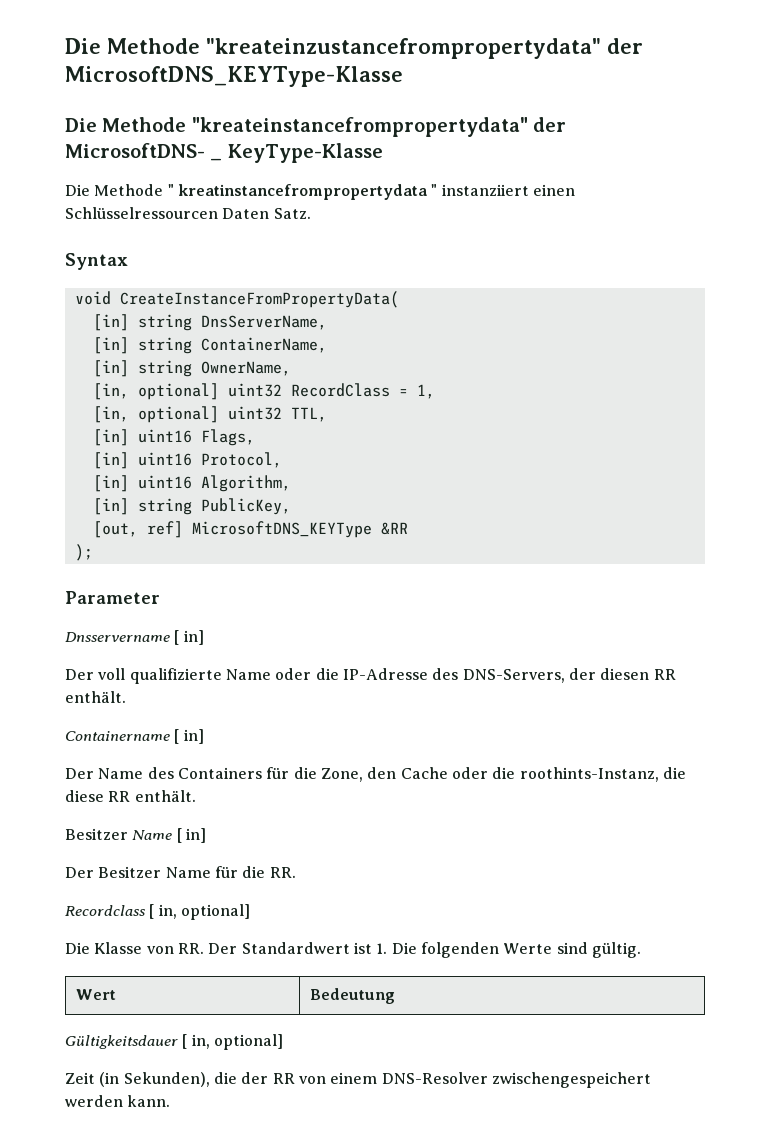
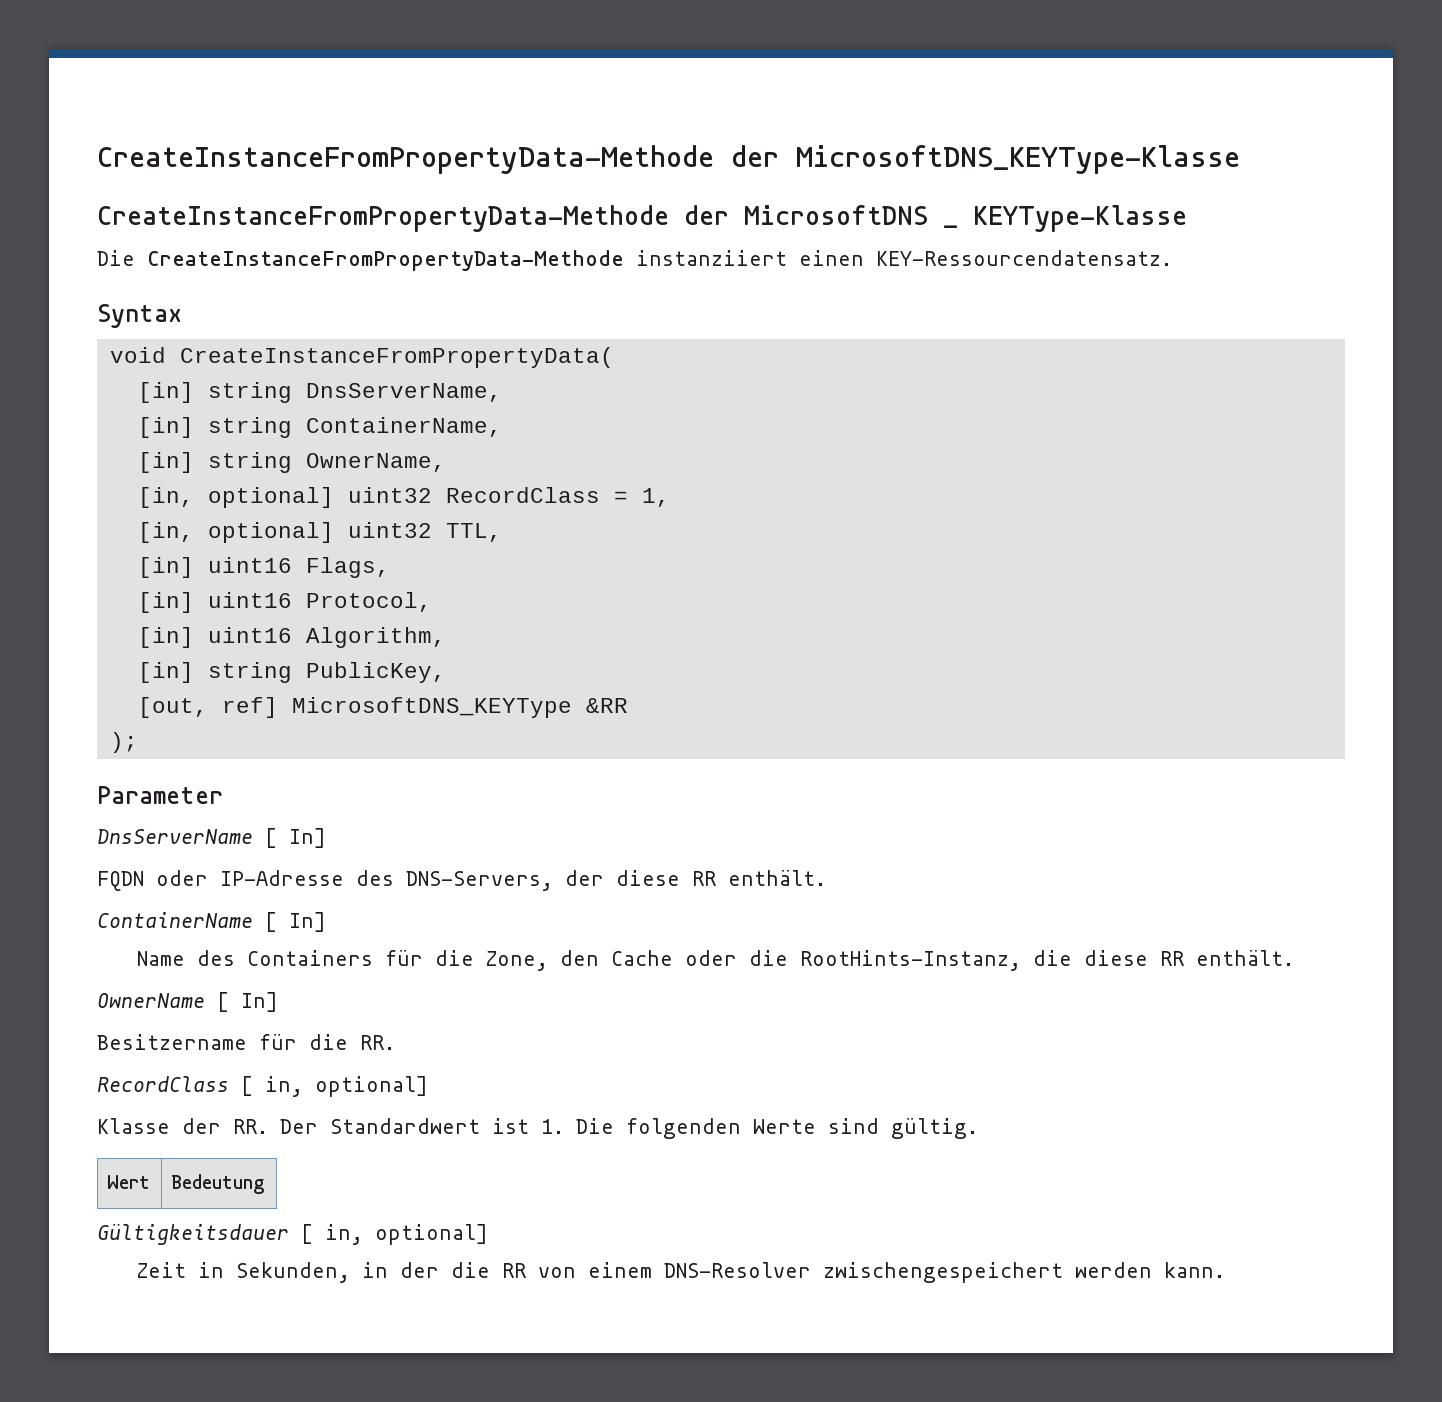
- Die Methode "kreateinzustancefrompropertydata" der MicrosoftDNS_KEYType-Klasse
+ CreateInstanceFromPropertyData-Methode der MicrosoftDNS_KEYType-Klasse
- Die Methode "kreateinstancefrompropertydata" der MicrosoftDNS- _ KeyType-Klasse
- Die Methode " kreatinstancefrompropertydata " instanziiert einen Schlüsselressourcen Daten Satz.
+ CreateInstanceFromPropertyData-Methode der MicrosoftDNS _ KEYType-Klasse
+ Die CreateInstanceFromPropertyData-Methode instanziiert einen KEY-Ressourcendatensatz.
- Dnsservername [ in]
- Der voll qualifizierte Name oder die IP-Adresse des DNS-Servers, der diesen RR enthält.
- Containername [ in]
- Der Name des Containers für die Zone, den Cache oder die roothints-Instanz, die diese RR enthält.
+ DnsServerName [ In]
+ FQDN oder IP-Adresse des DNS-Servers, der diese RR enthält.
+ ContainerName [ In]
+ Name des Containers für die Zone, den Cache oder die RootHints-Instanz, die diese RR enthält.
- Besitzer Name [ in]
- Der Besitzer Name für die RR.
+ OwnerName [ In]
+ Besitzername für die RR.
- Recordclass [ in, optional]
- Die Klasse von RR. Der Standardwert ist 1. Die folgenden Werte sind gültig.
+ RecordClass [ in, optional]
+ Klasse der RR. Der Standardwert ist 1. Die folgenden Werte sind gültig.
- Zeit (in Sekunden), die der RR von einem DNS-Resolver zwischengespeichert werden kann.
+ Zeit in Sekunden, in der die RR von einem DNS-Resolver zwischengespeichert werden kann.

